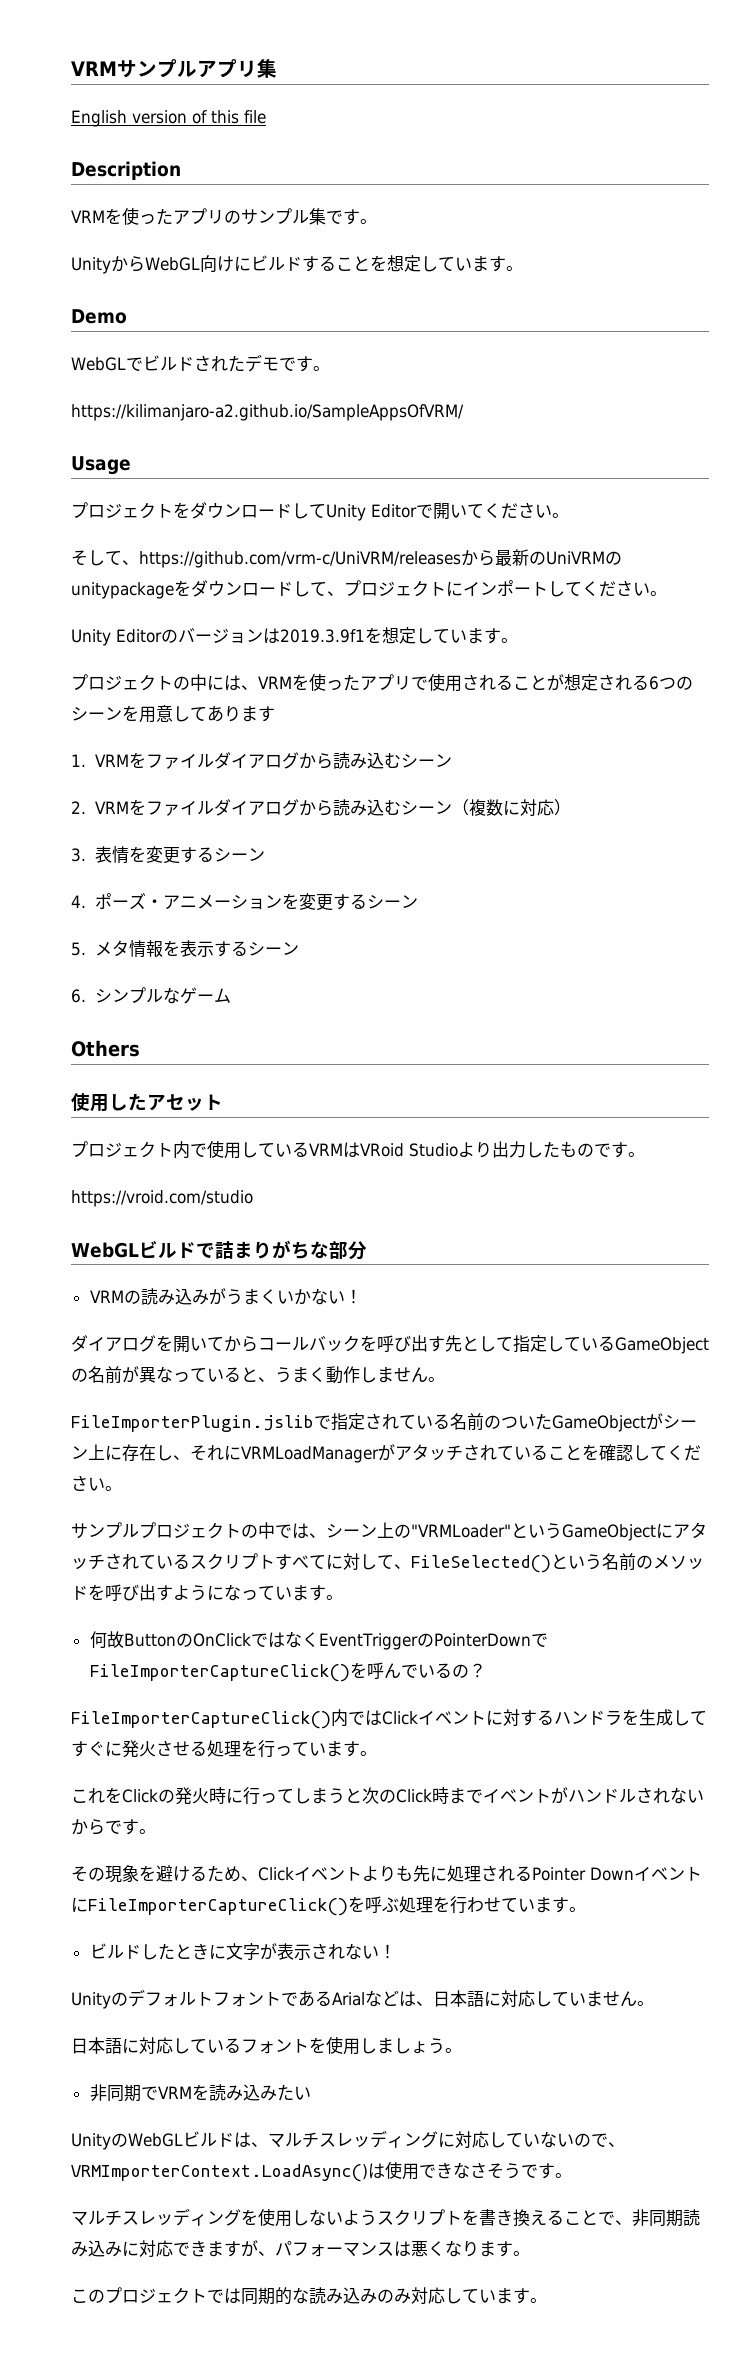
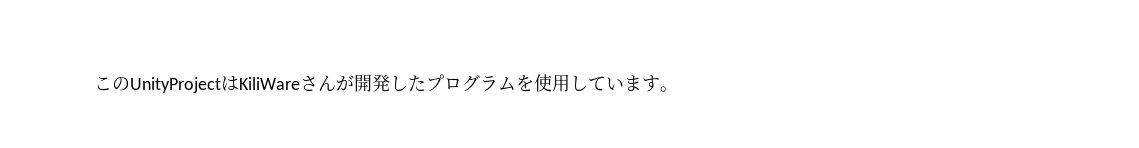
- VRMサンプルアプリ集
- English version of this file
- Description
- VRMを使ったアプリのサンプル集です。
- UnityからWebGL向けにビルドすることを想定しています。
- Demo
- WebGLでビルドされたデモです。
- https://kilimanjaro-a2.github.io/SampleAppsOfVRM/
- Usage
- プロジェクトをダウンロードしてUnity Editorで開いてください。
- そして、https://github.com/vrm-c/UniVRM/releasesから最新のUniVRMのunitypackageをダウンロードして、プロジェクトにインポートしてください。
- Unity Editorのバージョンは2019.3.9f1を想定しています。
- プロジェクトの中には、VRMを使ったアプリで使用されることが想定される6つのシーンを用意してあります
- 1. VRMをファイルダイアログから読み込むシーン
- 2. VRMをファイルダイアログから読み込むシーン（複数に対応）
- 3.表情を変更するシーン
- 4.ポーズ・アニメーションを変更するシーン
- 5.メタ情報を表示するシーン
- 6.シンプルなゲーム
- Others
- 使用したアセット
- プロジェクト内で使用しているVRMはVRoid Studioより出力したものです。
- https://vroid.com/studio
- WebGLビルドで詰まりがちな部分
- VRMの読み込みがうまくいかない！
- ダイアログを開いてからコールバックを呼び出す先として指定しているGameObjectの名前が異なっていると、うまく動作しません。
- FileImporterPlugin.jslibで指定されている名前のついたGameObjectがシーン上に存在し、それにVRMLoadManagerがアタッチされていることを確認してください。
- サンプルプロジェクトの中では、シーン上の"VRMLoader"というGameObjectにアタッチされているスクリプトすべてに対して、FileSelected()という名前のメソッドを呼び出すようになっています。
- 何故ButtonのOnClickではなくEventTriggerのPointerDownでFileImporterCaptureClick()を呼んでいるの？
- FileImporterCaptureClick()内ではClickイベントに対するハンドラを生成してすぐに発火させる処理を行っています。
- これをClickの発火時に行ってしまうと次のClick時までイベントがハンドルされないからです。
- その現象を避けるため、Clickイベントよりも先に処理されるPointer DownイベントにFileImporterCaptureClick()を呼ぶ処理を行わせています。
- ビルドしたときに文字が表示されない！
- UnityのデフォルトフォントであるArialなどは、日本語に対応していません。
- 日本語に対応しているフォントを使用しましょう。
- 非同期でVRMを読み込みたい
- UnityのWebGLビルドは、マルチスレッディングに対応していないので、VRMImporterContext.LoadAsync()は使用できなさそうです。
- マルチスレッディングを使用しないようスクリプトを書き換えることで、非同期読み込みに対応できますが、パフォーマンスは悪くなります。
- このプロジェクトでは同期的な読み込みのみ対応しています。
+ このUnityProjectはKiliWareさんが開発したプログラムを使用しています。

